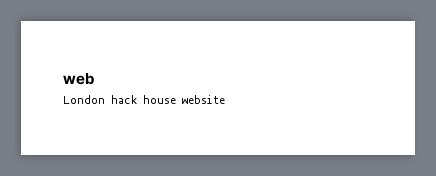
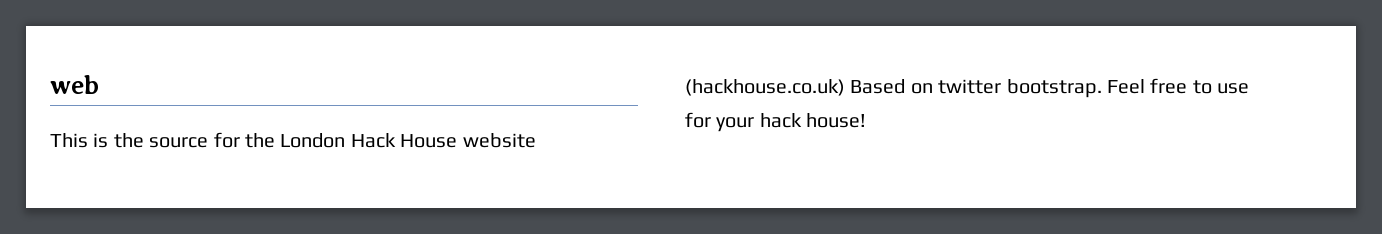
- London hack house website
+ This is the source for the London Hack House website (hackhouse.co.uk) Based on twitter bootstrap. Feel free to use for your hack house!

